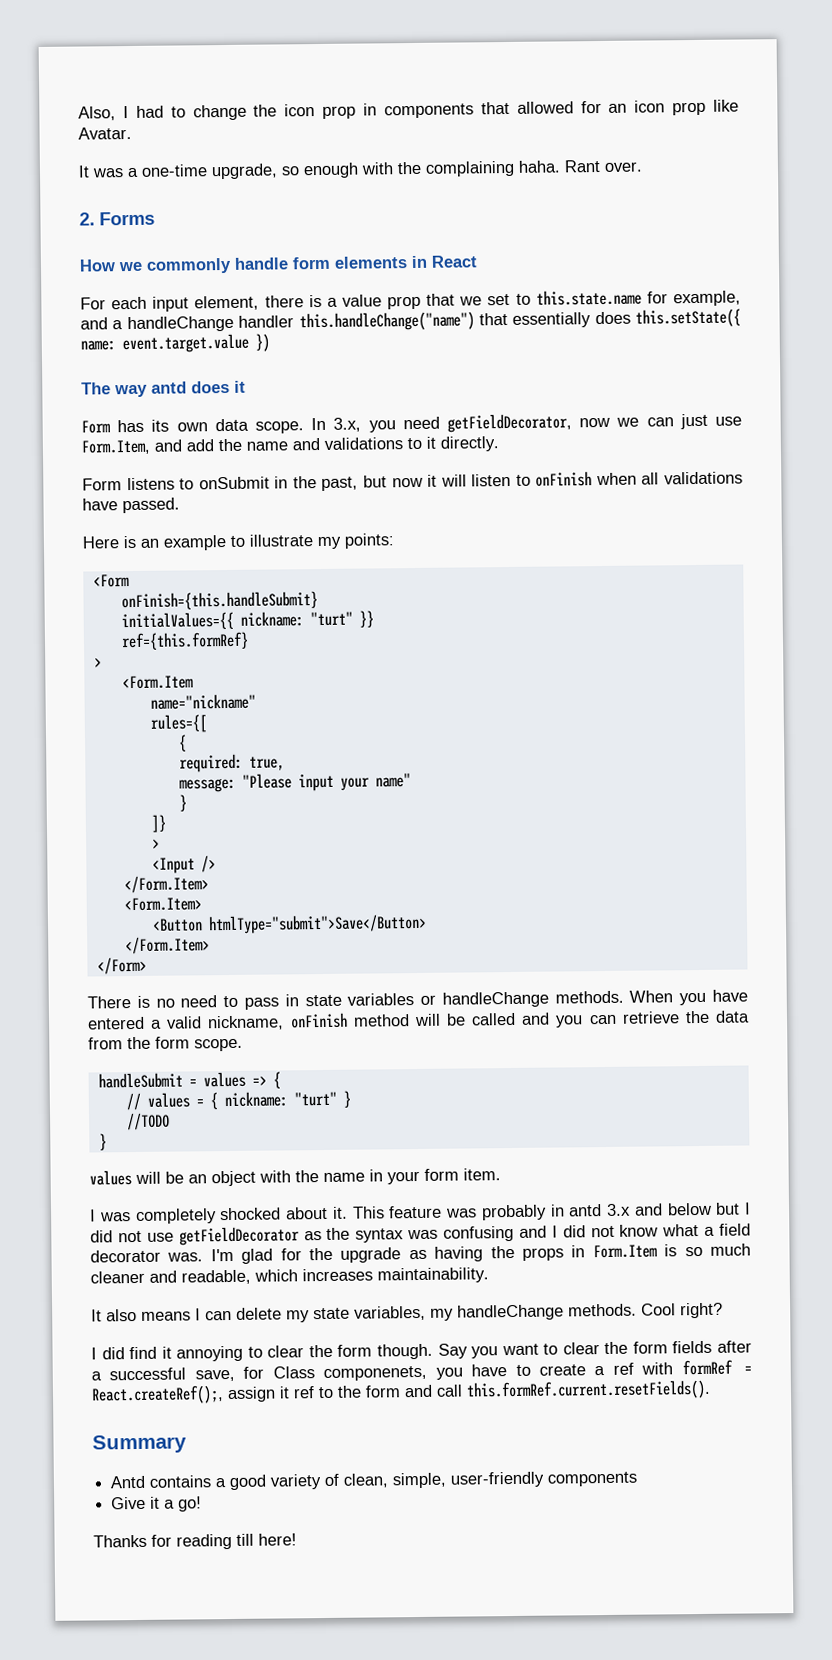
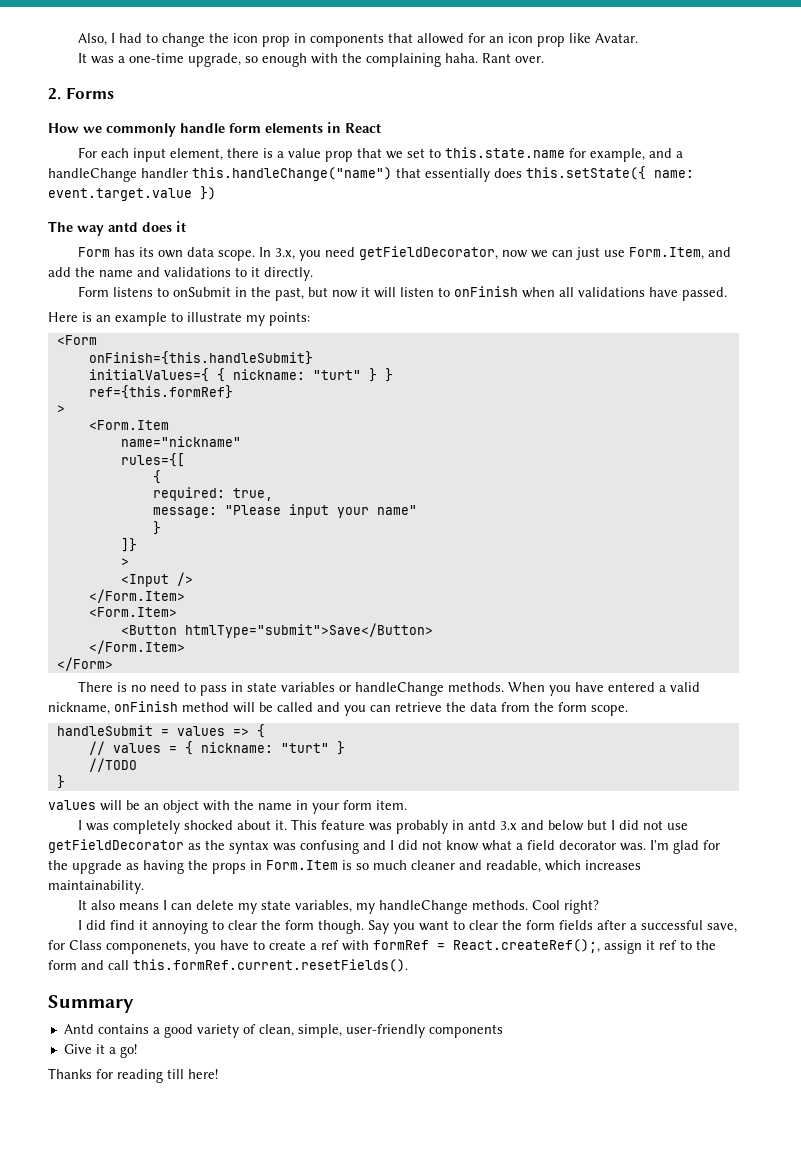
- initialValues={{ nickname: "turt" }}
+ initialValues={ { nickname: "turt" } }

